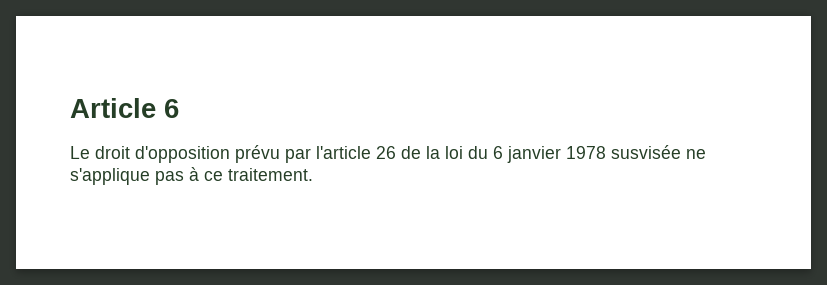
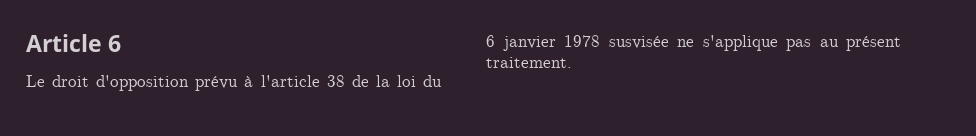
- Le droit d'opposition prévu par l'article 26 de la loi du 6 janvier 1978 susvisée ne s'applique pas à ce traitement.
+ Le droit d'opposition prévu à l'article 38 de la loi du 6 janvier 1978 susvisée ne s'applique pas au présent traitement.

